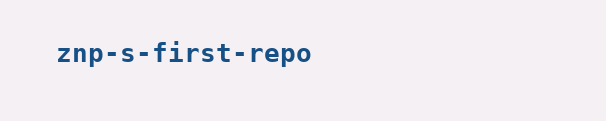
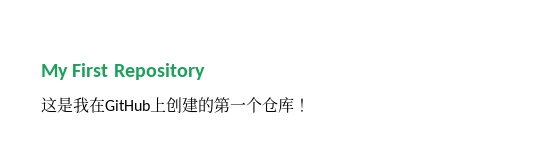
- znp-s-first-repo
+ My First Repository
+ 这是我在GitHub上创建的第一个仓库！

